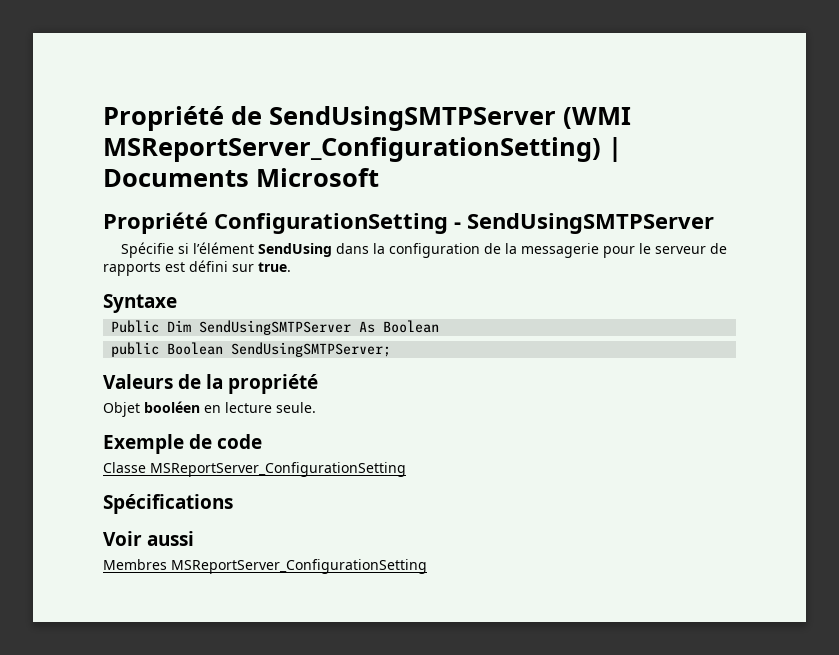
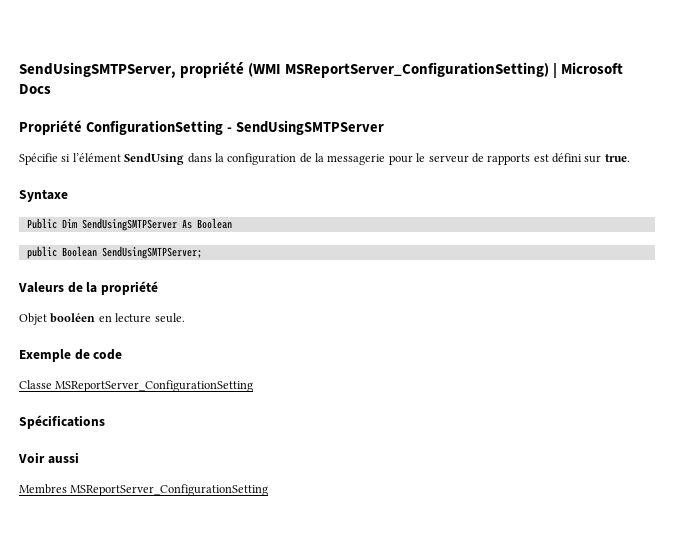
- Propriété de SendUsingSMTPServer (WMI MSReportServer_ConfigurationSetting) | Documents Microsoft
+ SendUsingSMTPServer, propriété (WMI MSReportServer_ConfigurationSetting) | Microsoft Docs

